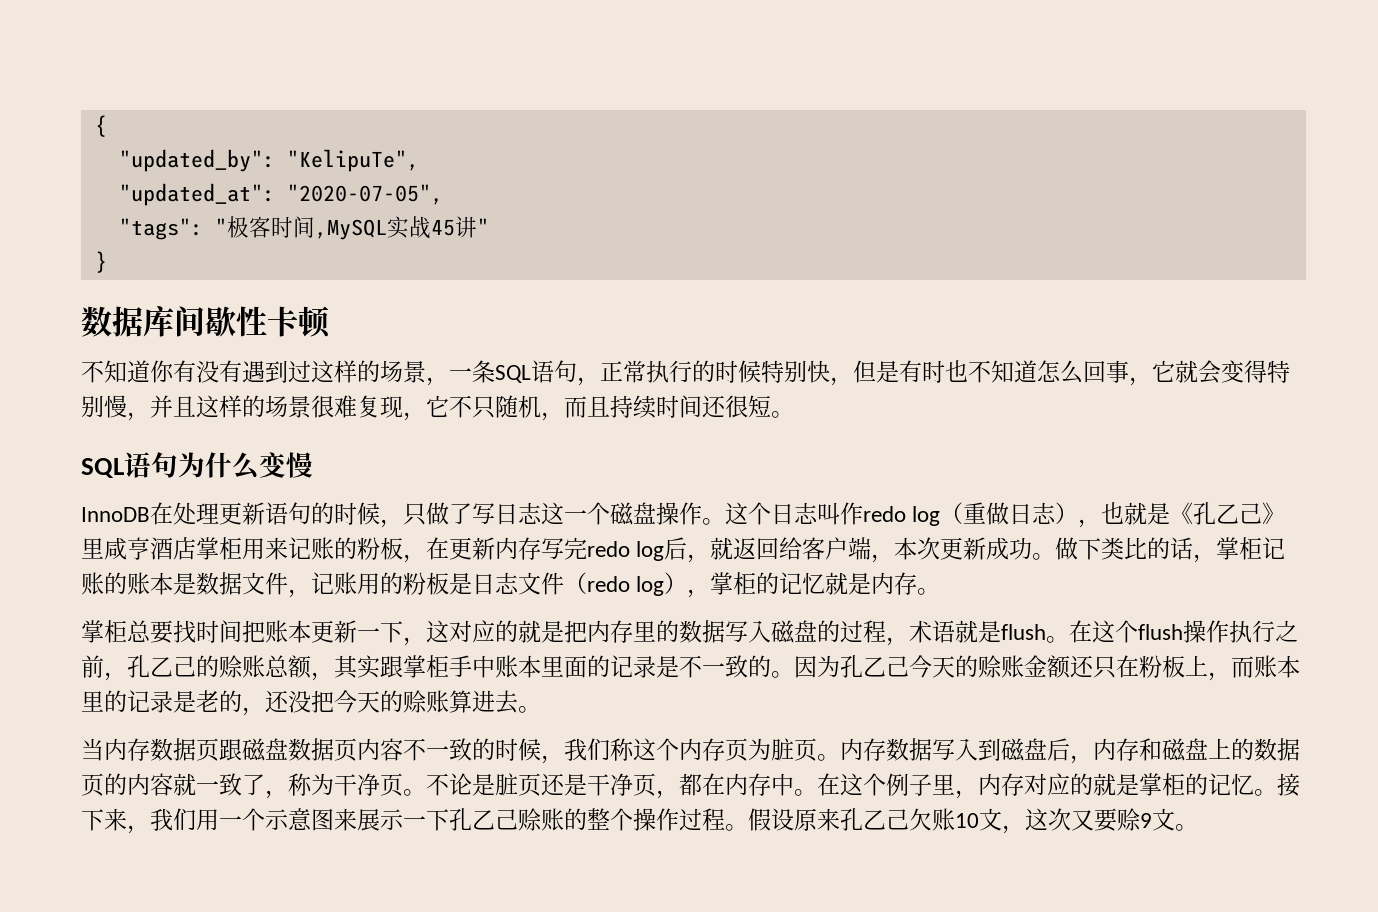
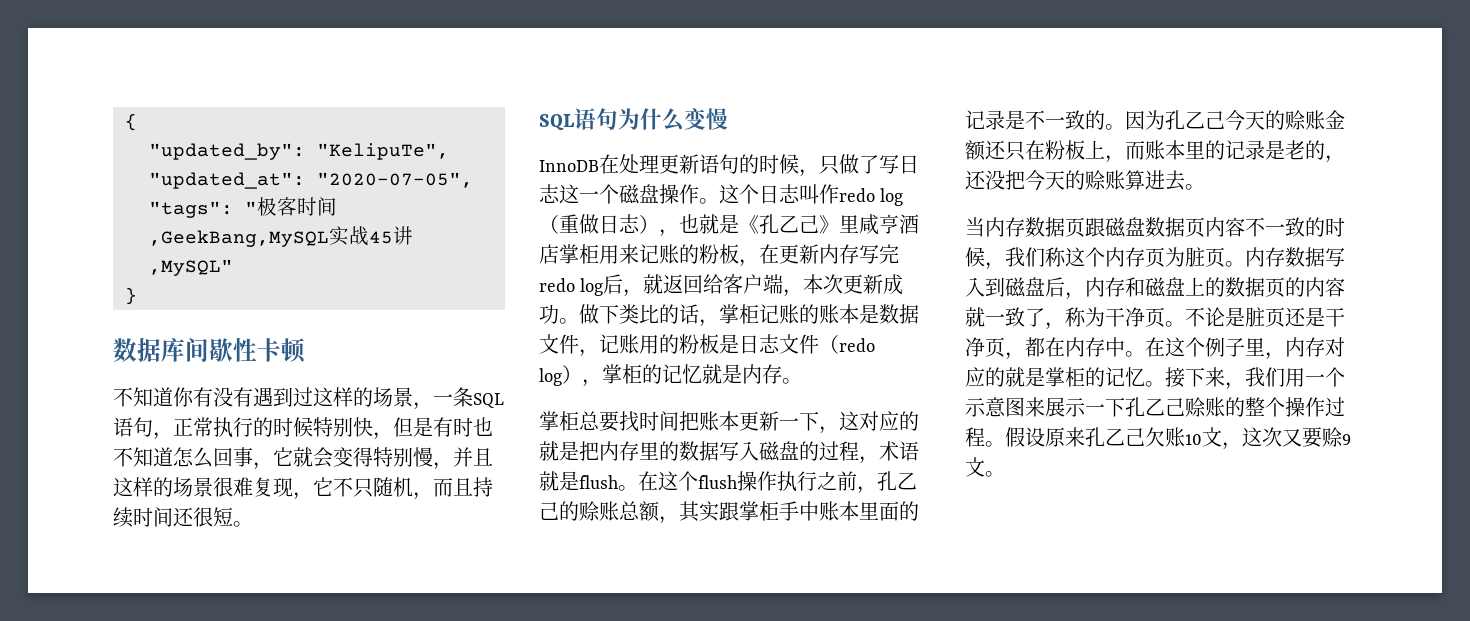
- "tags": "极客时间,MySQL实战45讲"
+ "tags": "极客时间,GeekBang,MySQL实战45讲,MySQL"

